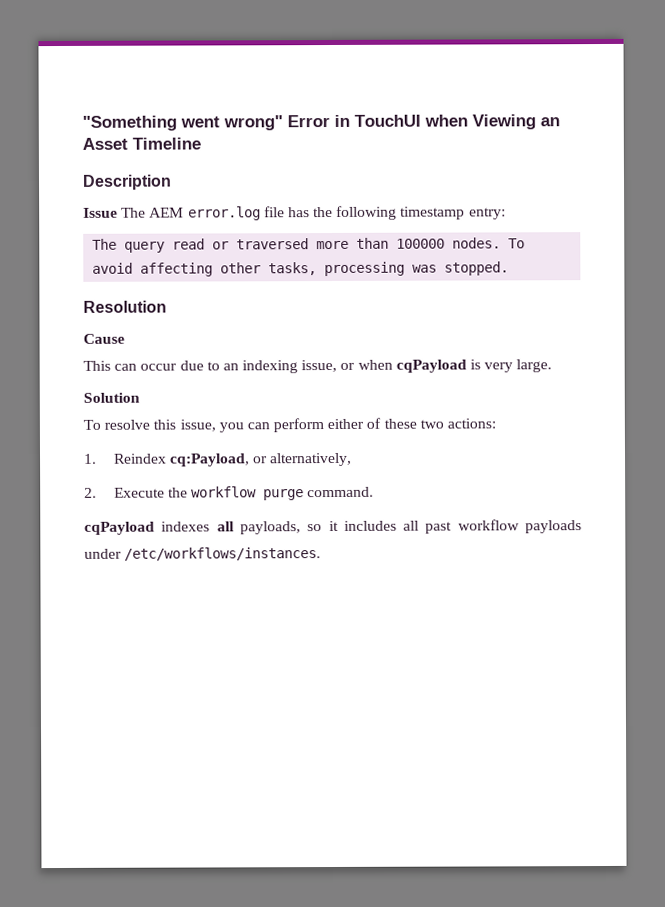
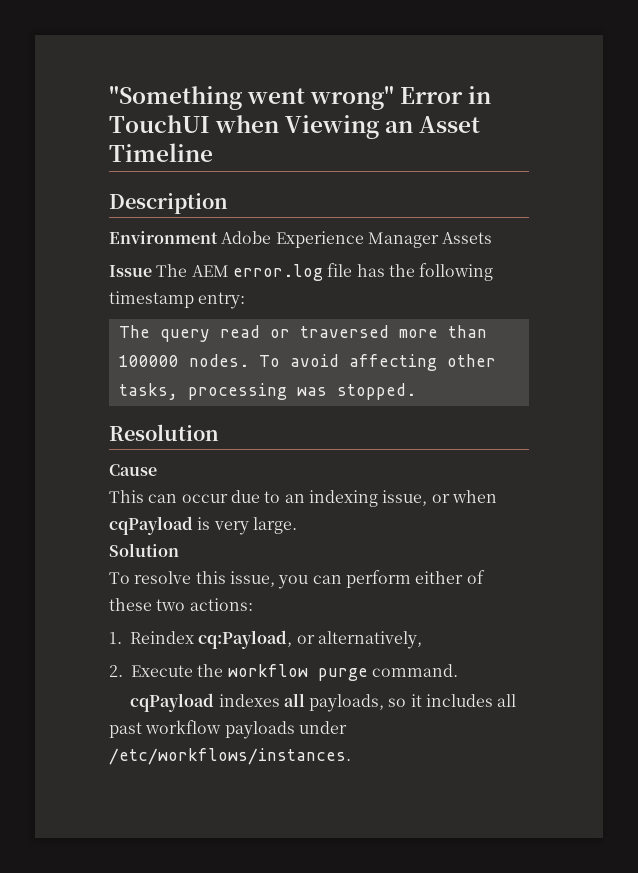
+ Environment Adobe Experience Manager Assets

